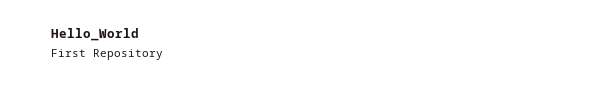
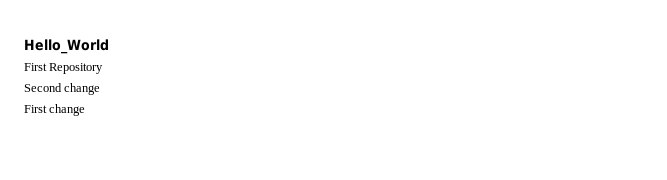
+ Second change
+ First change

